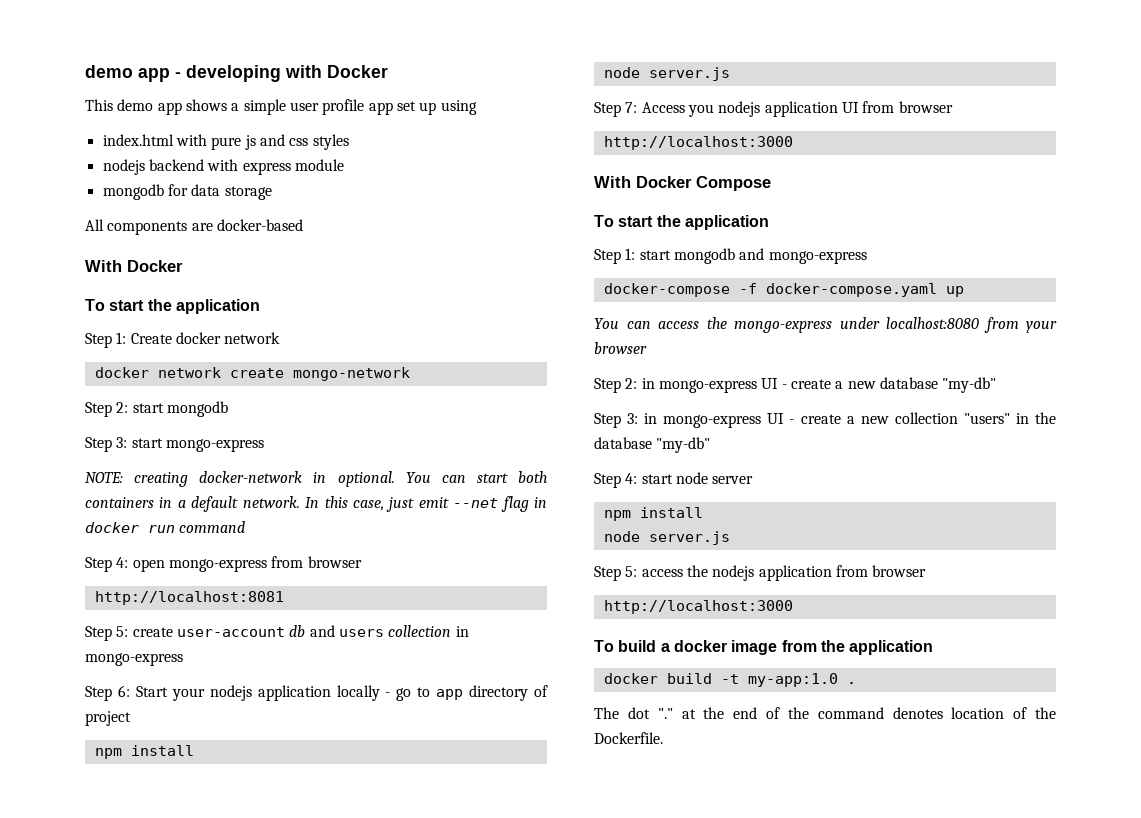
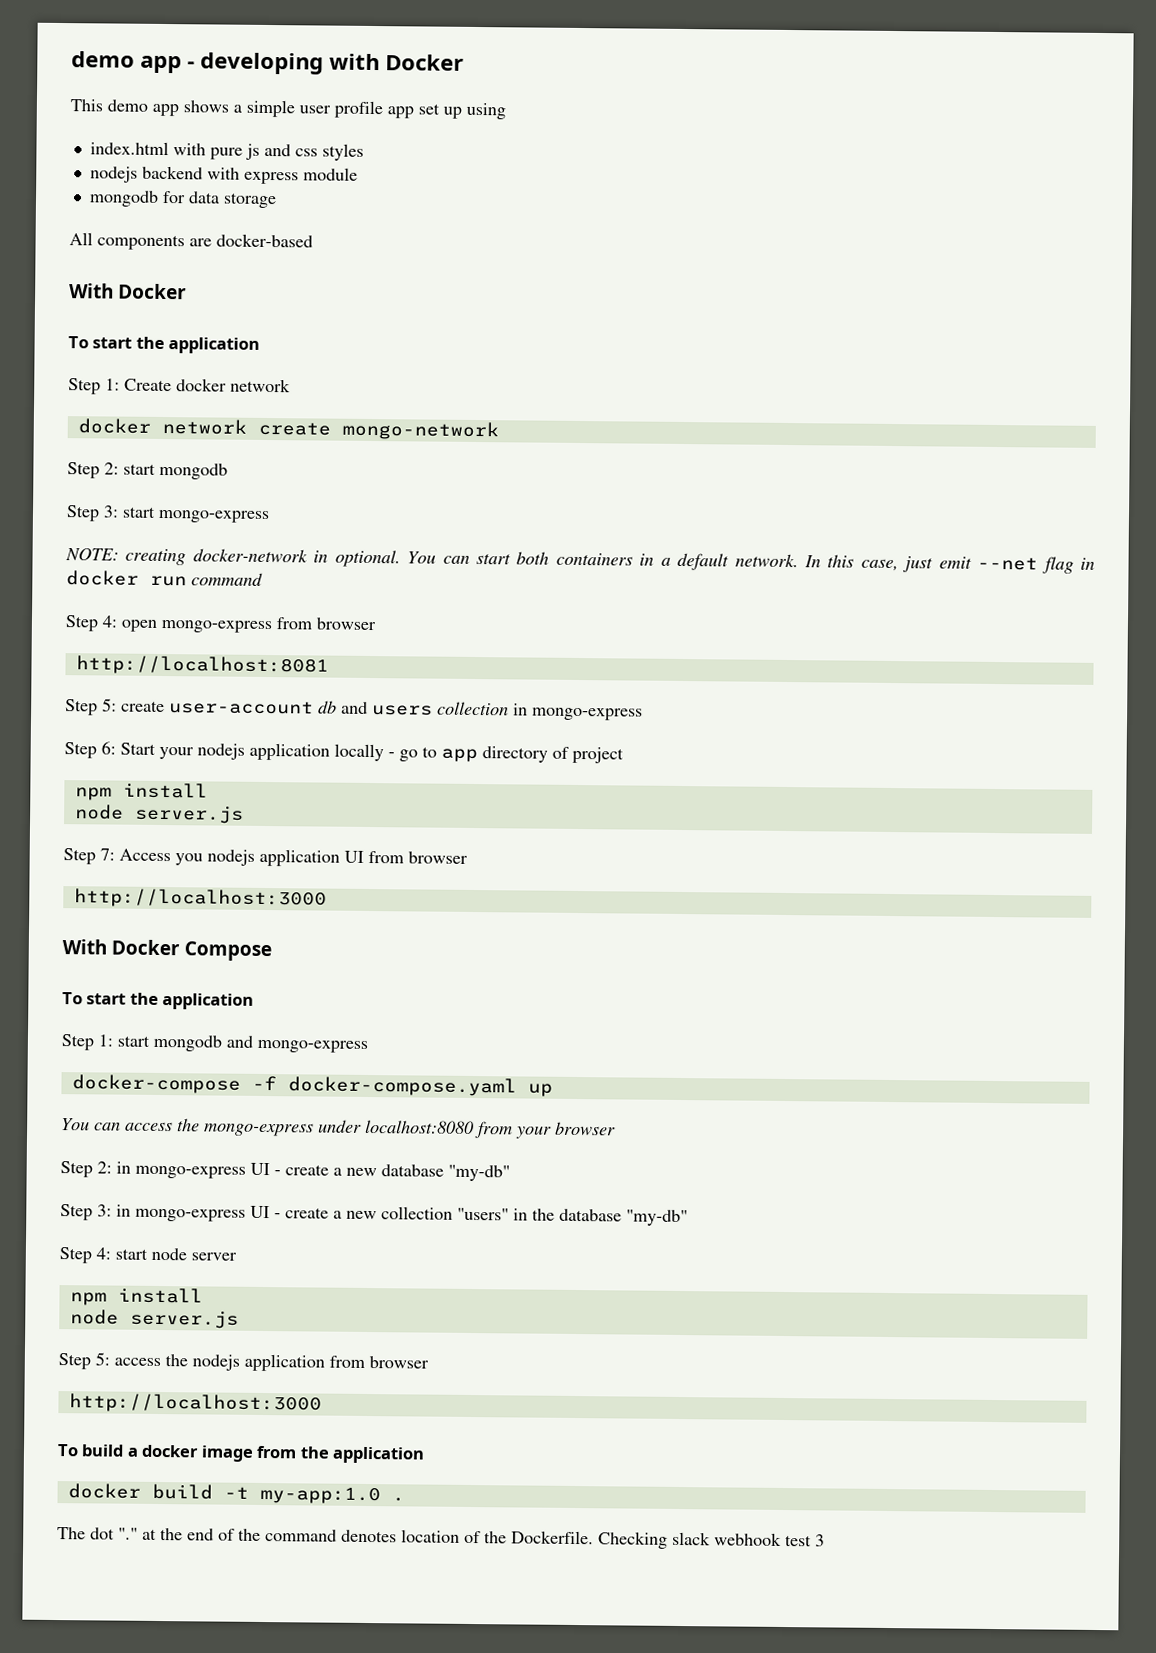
+ Checking slack webhook test 3

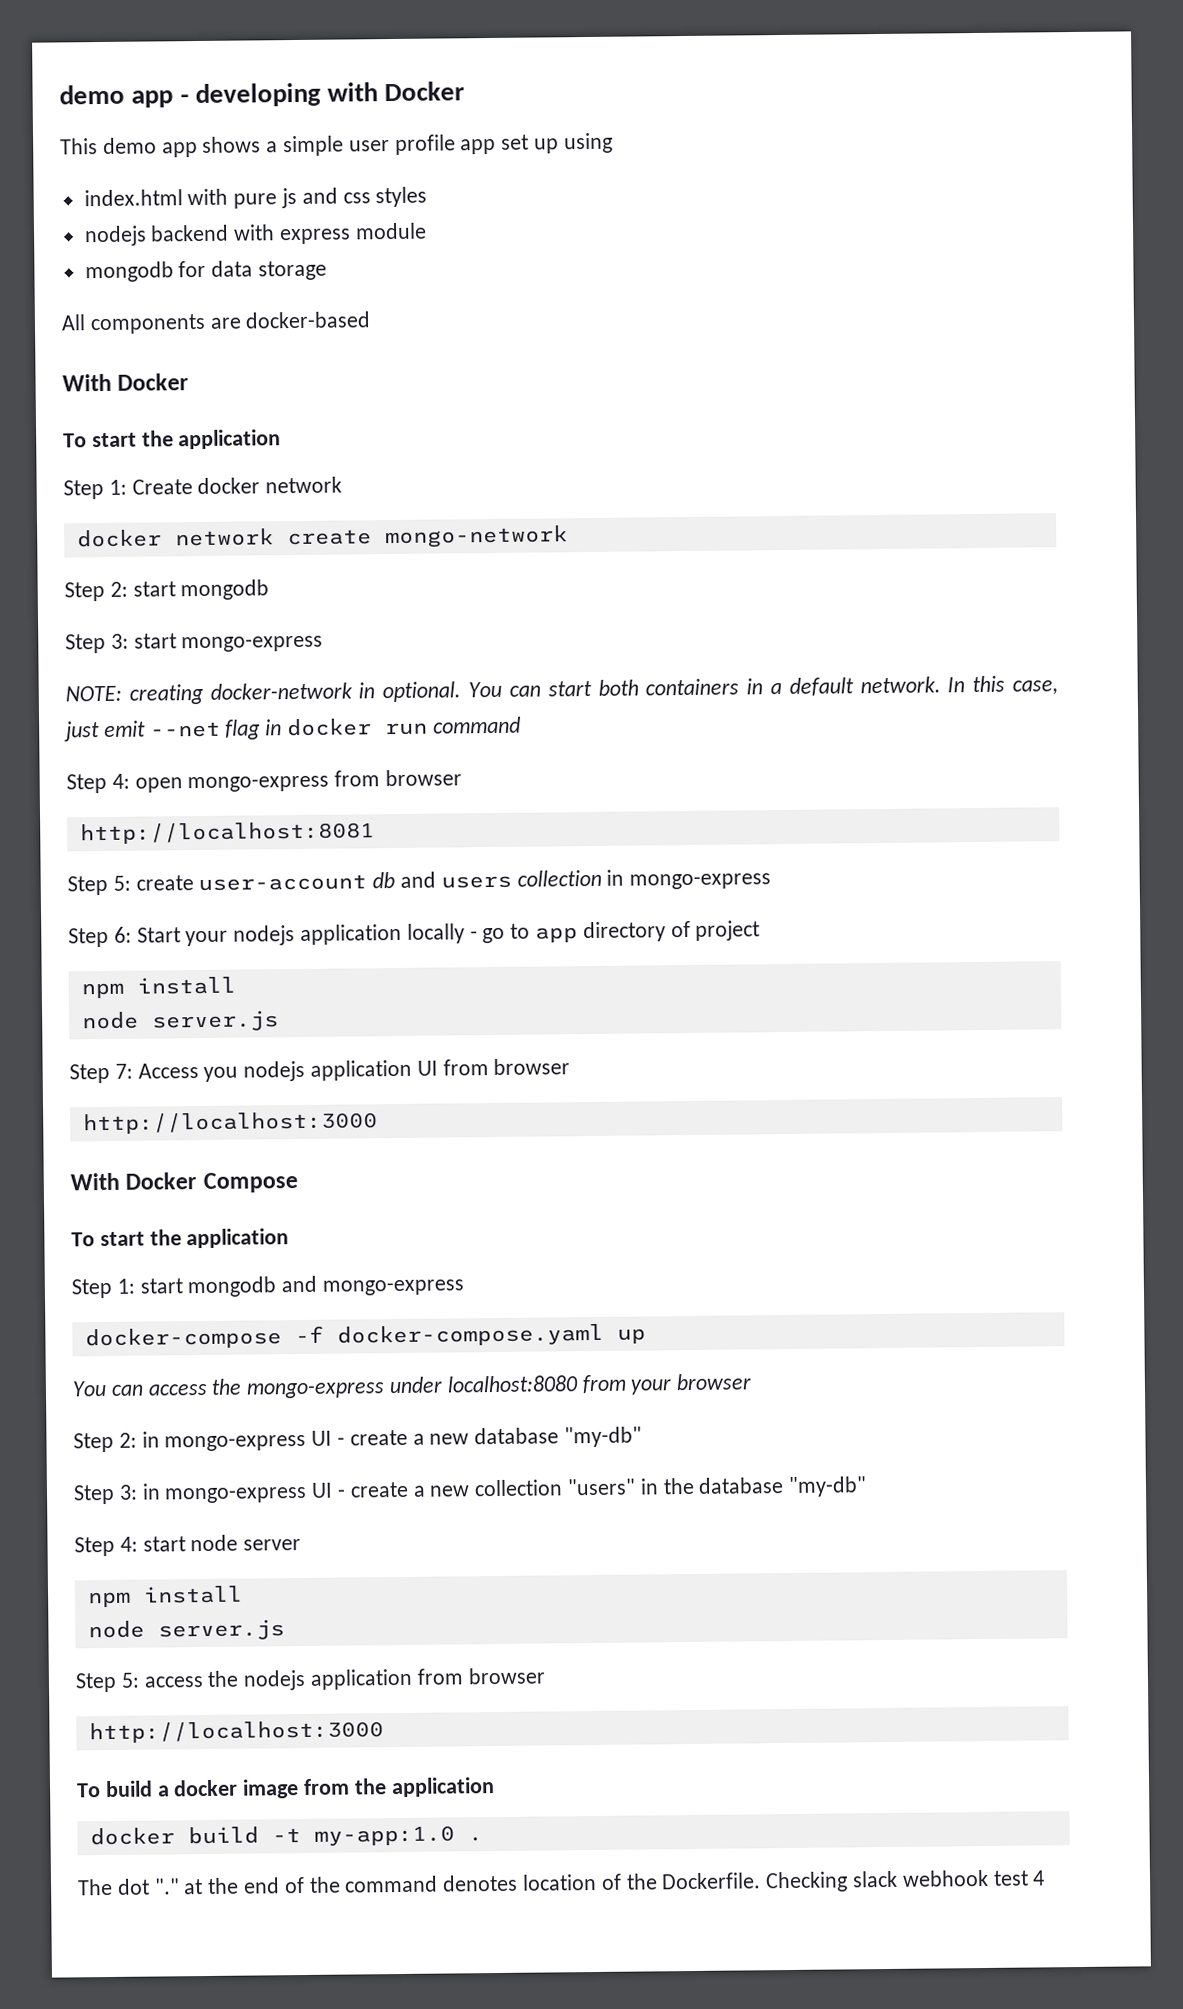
- Checking slack webhook test 3
+ Checking slack webhook test 4

